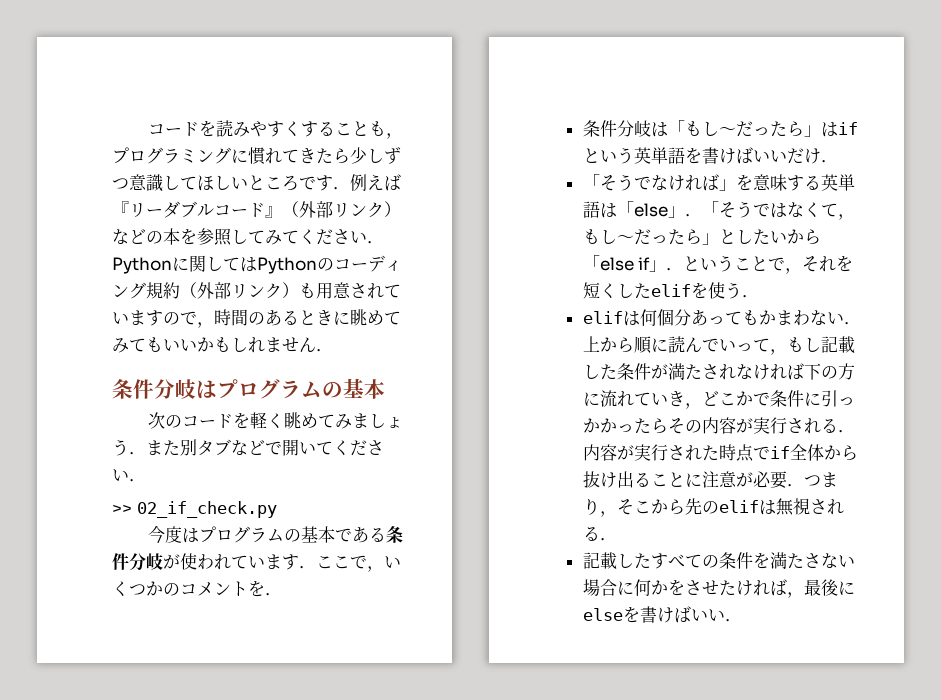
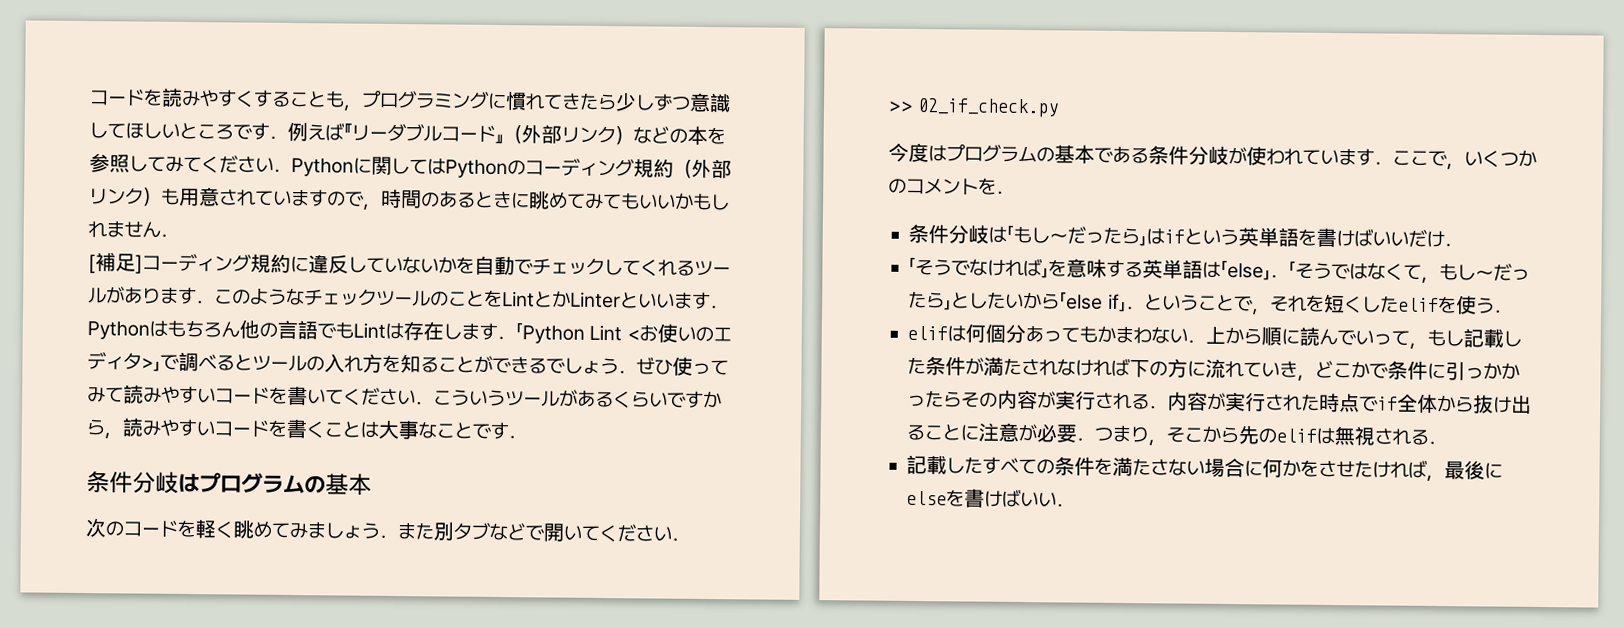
+ [補足]コーディング規約に違反していないかを自動でチェックしてくれるツールがあります．このようなチェックツールのことをLintとかLinterといいます．Pythonはもちろん他の言語でもLintは存在します．「Python Lint <お使いのエディタ>」で調べるとツールの入れ方を知ることができるでしょう．ぜひ使ってみて読みやすいコードを書いてください．こういうツールがあるくらいですから，読みやすいコードを書くことは大事なことです．

